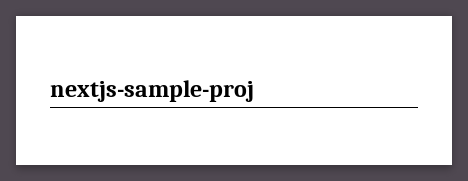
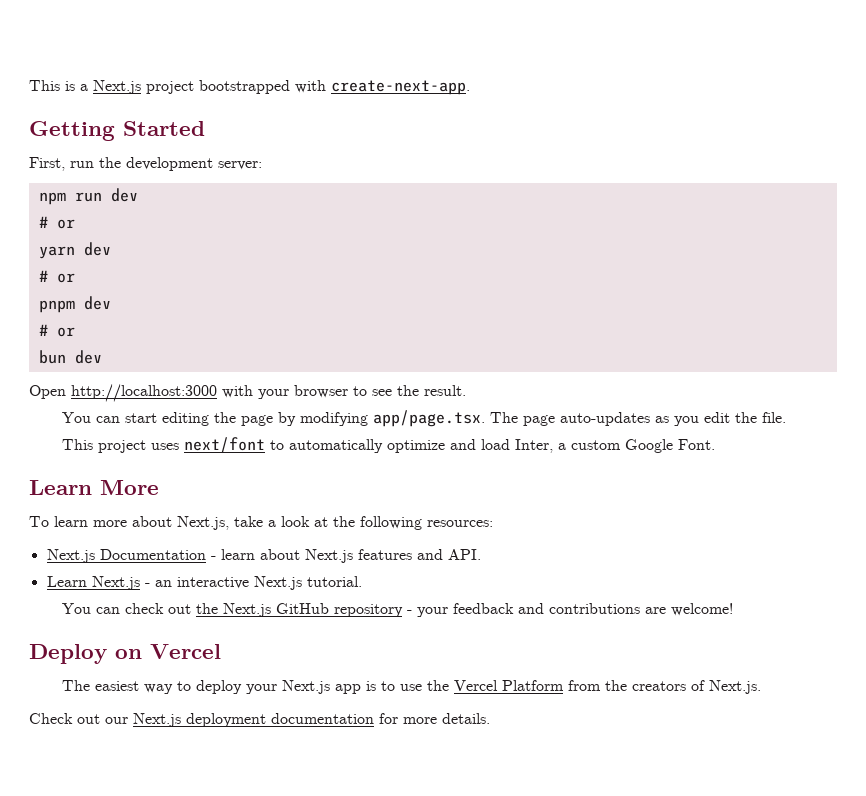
- nextjs-sample-proj
+ This is a Next.js project bootstrapped with create-next-app.
+ Getting Started
+ First, run the development server:
+ npm run dev
+ # or
+ yarn dev
+ # or
+ pnpm dev
+ # or
+ bun dev
+ Open http://localhost:3000 with your browser to see the result.
+ You can start editing the page by modifying app/page.tsx. The page auto-updates as you edit the file.
+ This project uses next/font to automatically optimize and load Inter, a custom Google Font.
+ Learn More
+ To learn more about Next.js, take a look at the following resources:
+ Next.js Documentation - learn about Next.js features and API.
+ Learn Next.js - an interactive Next.js tutorial.
+ You can check out the Next.js GitHub repository - your feedback and contributions are welcome!
+ Deploy on Vercel
+ The easiest way to deploy your Next.js app is to use the Vercel Platform from the creators of Next.js.
+ Check out our Next.js deployment documentation for more details.

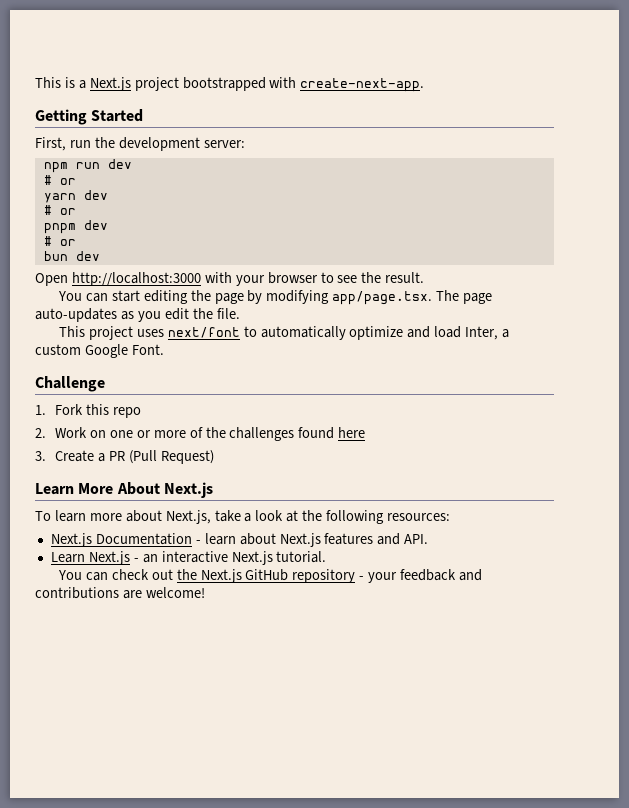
+ Challenge
+ 1. Fork this repo
+ 2. Work on one or more of the challenges found here
+ 3. Create a PR (Pull Request)
- Learn More
+ Learn More About Next.js
- Deploy on Vercel
- The easiest way to deploy your Next.js app is to use the Vercel Platform from the creators of Next.js.
- Check out our Next.js deployment documentation for more details.

